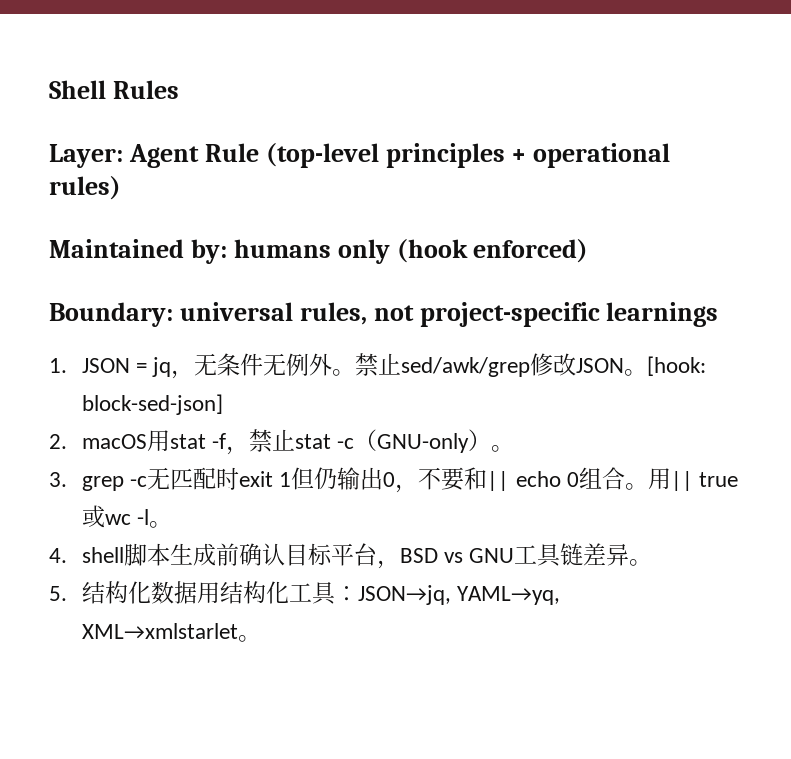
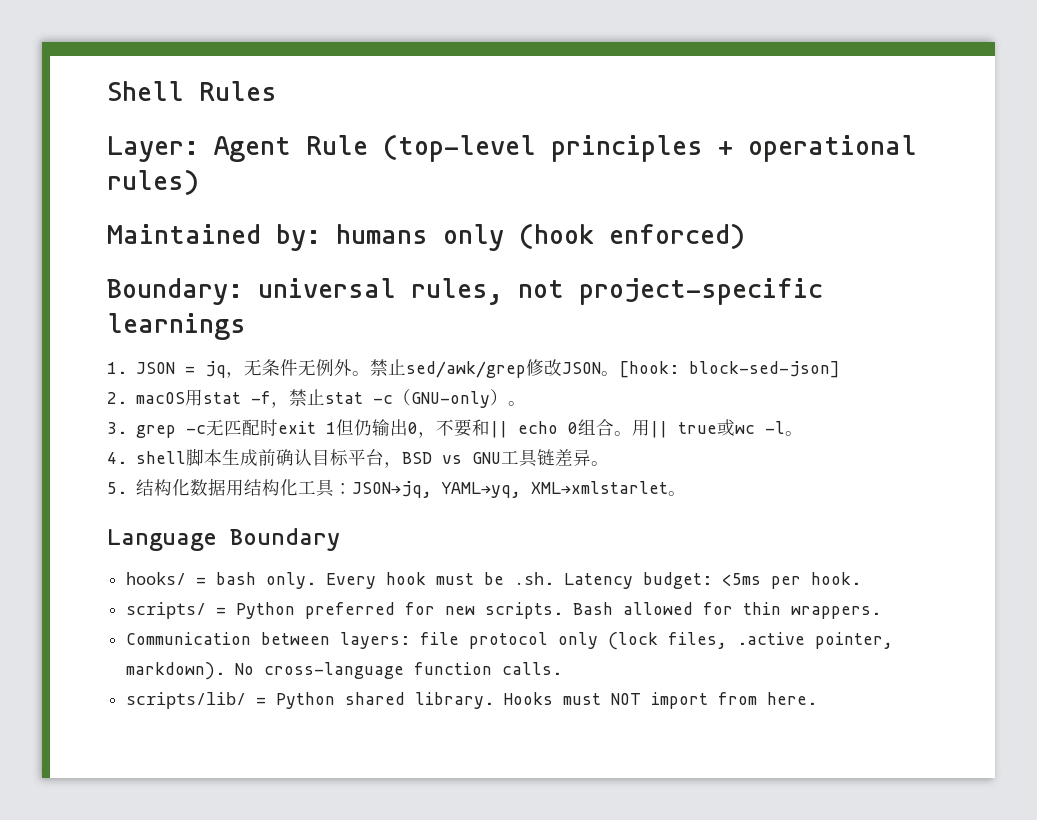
+ Language Boundary
+ hooks/ = bash only. Every hook must be .sh. Latency budget: <5ms per hook.
+ scripts/ = Python preferred for new scripts. Bash allowed for thin wrappers.
+ Communication between layers: file protocol only (lock files, .active pointer, markdown). No cross-language function calls.
+ scripts/lib/ = Python shared library. Hooks must NOT import from here.

